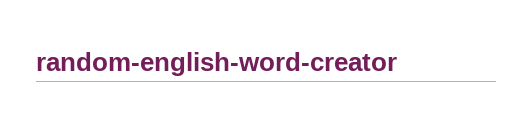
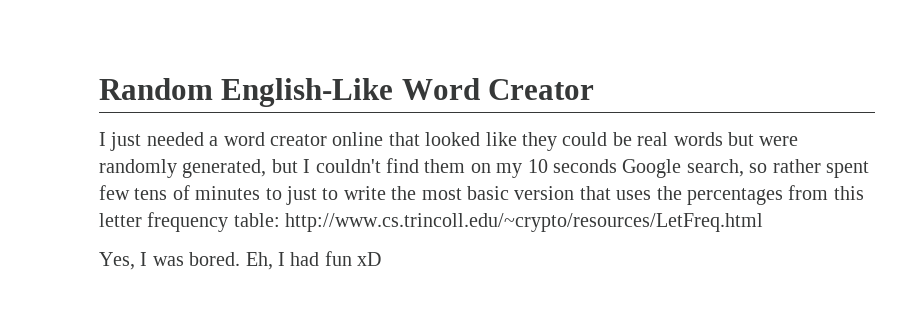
- random-english-word-creator
+ Random English-Like Word Creator
+ I just needed a word creator online that looked like they could be real words but were randomly generated, but I couldn't find them on my 10 seconds Google search, so rather spent few tens of minutes to just to write the most basic version that uses the percentages from this letter frequency table: http://www.cs.trincoll.edu/~crypto/resources/LetFreq.html
+ Yes, I was bored. Eh, I had fun xD

